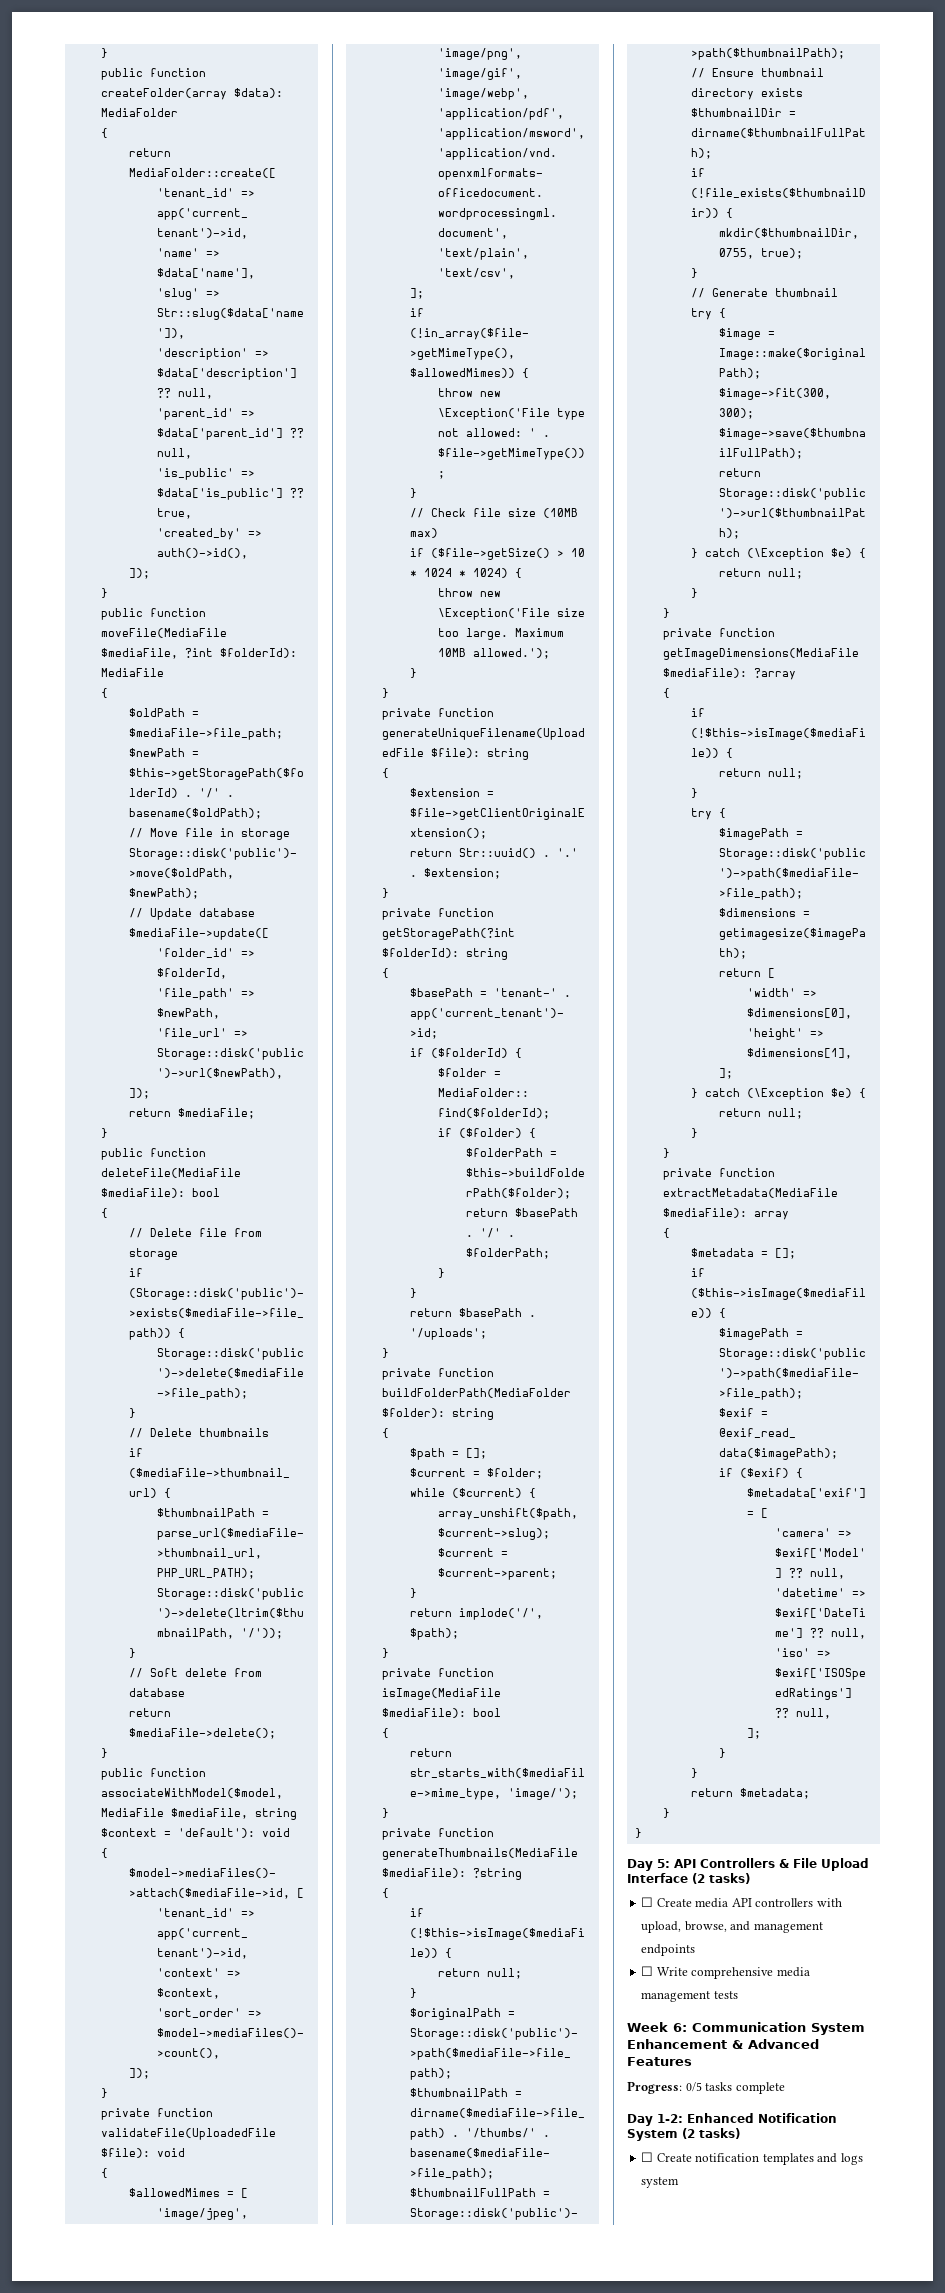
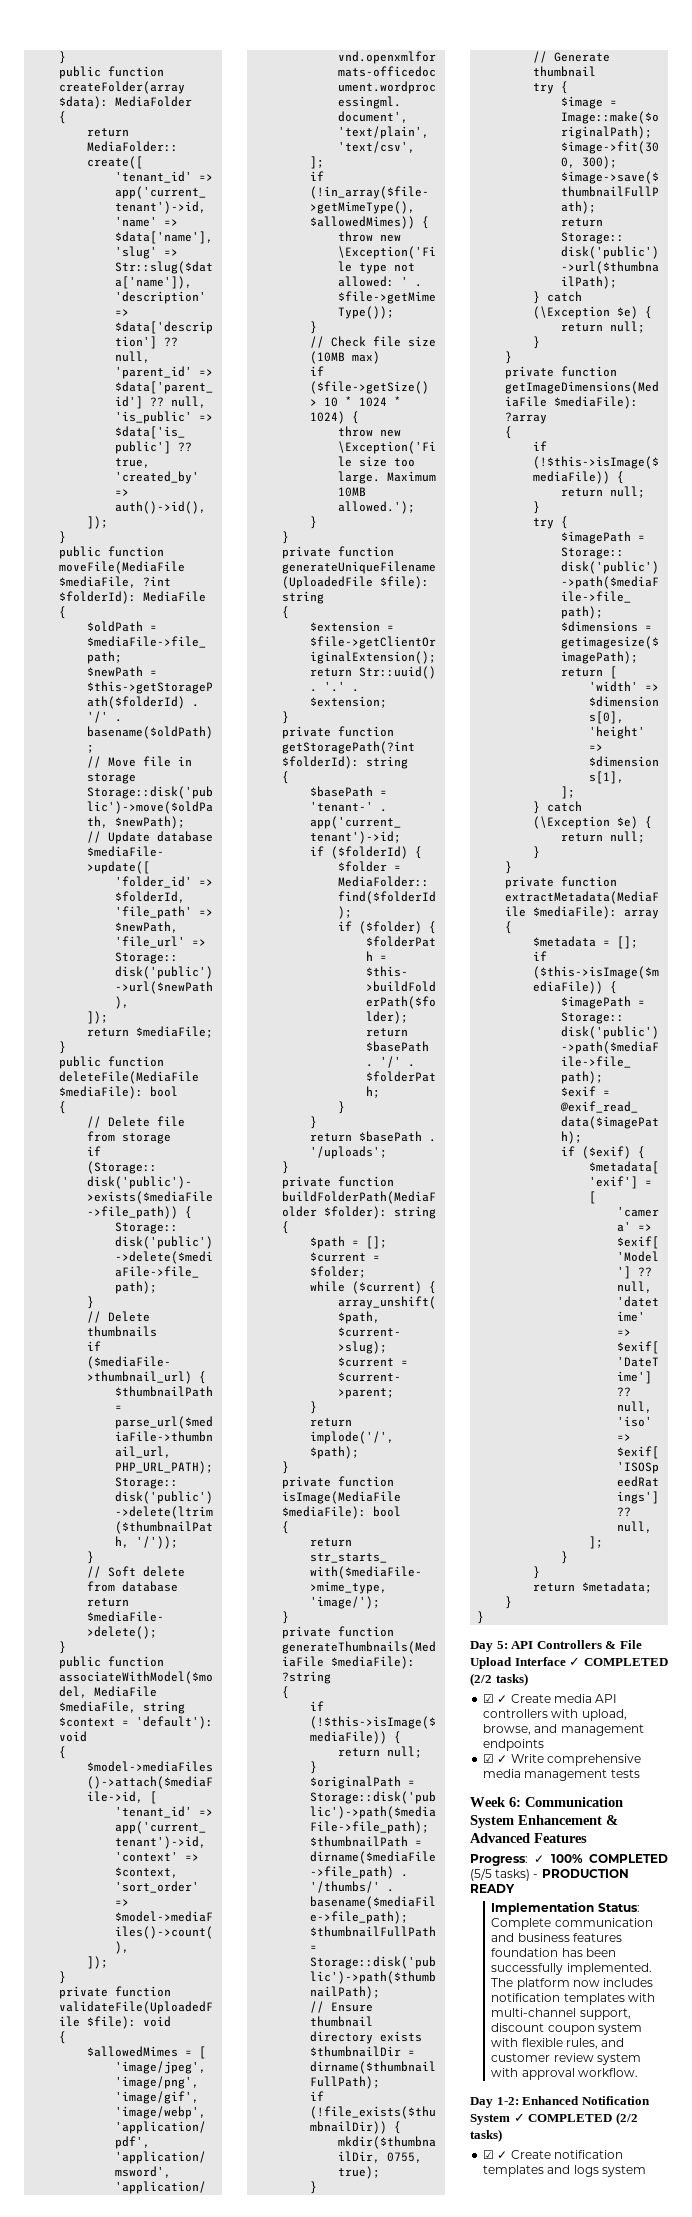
- Day 5: API Controllers & File Upload Interface (2 tasks)
- ☐ Create media API controllers with upload, browse, and management endpoints
+ Day 5: API Controllers & File Upload Interface ✓ COMPLETED (2/2 tasks)
+ ☑ ✓ Create media API controllers with upload, browse, and management endpoints
- ☐ Write comprehensive media management tests
+ ☑ ✓ Write comprehensive media management tests
- Progress: 0/5 tasks complete
+ Progress: ✓ 100% COMPLETED (5/5 tasks) - PRODUCTION READY
+ Implementation Status: Complete communication and business features foundation has been successfully implemented. The platform now includes notification templates with multi-channel support, discount coupon system with flexible rules, and customer review system with approval workflow.
- Day 1-2: Enhanced Notification System (2 tasks)
- ☐ Create notification templates and logs system
+ Day 1-2: Enhanced Notification System ✓ COMPLETED (2/2 tasks)
+ ☑ ✓ Create notification templates and logs system

